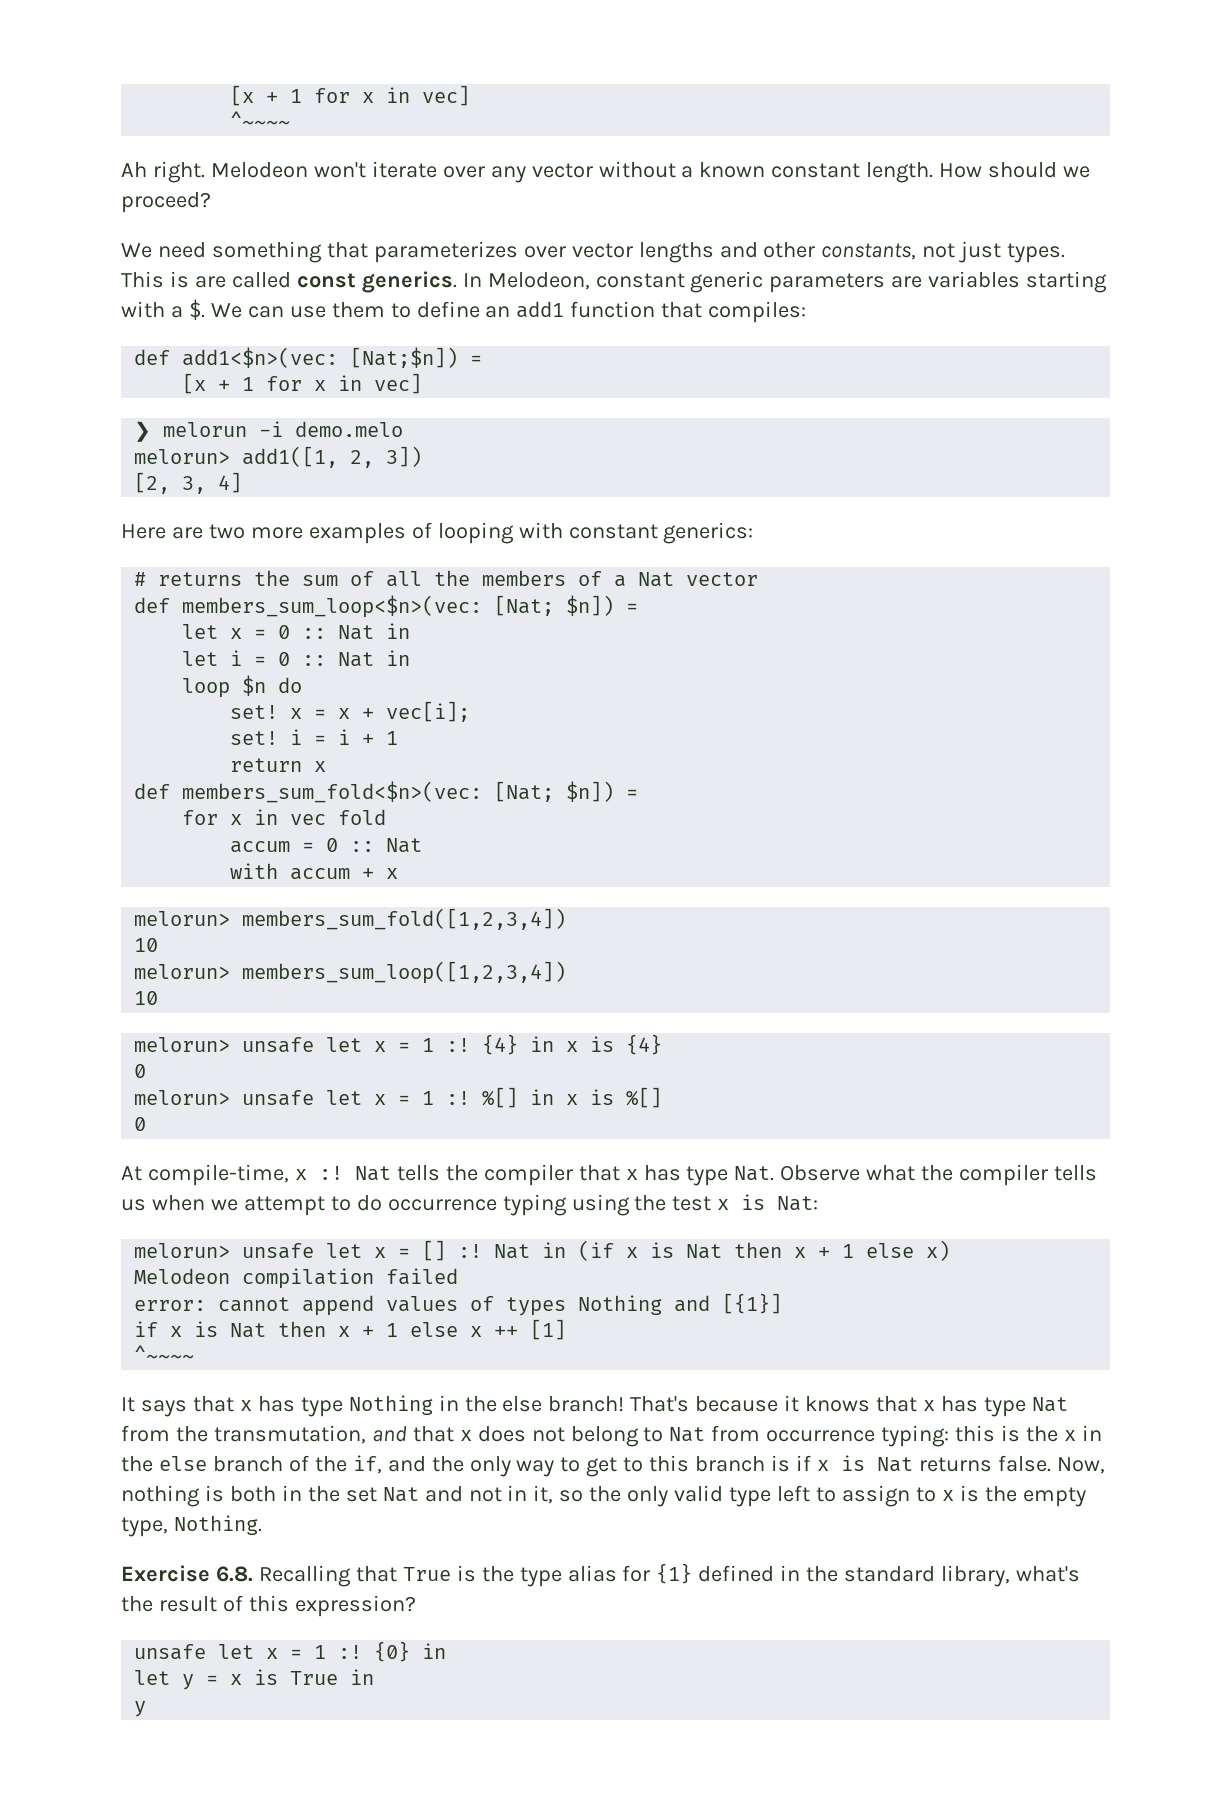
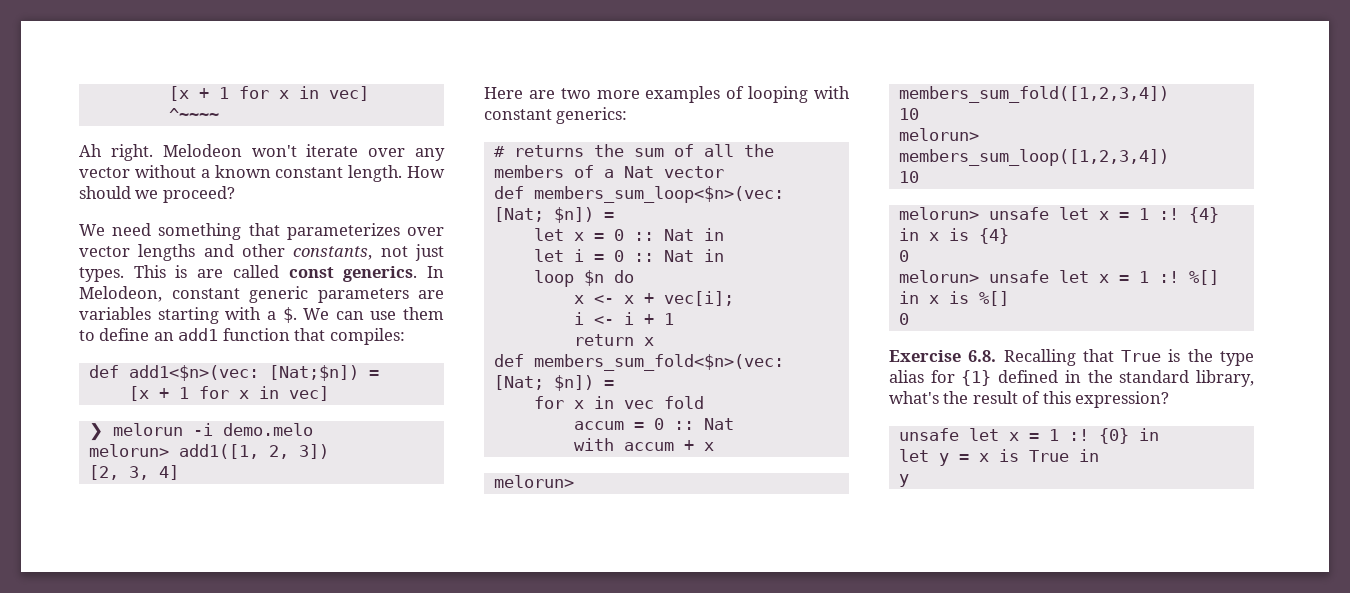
- set! x = x + vec[i];
+ x <- x + vec[i];
- set! i = i + 1
+ i <- i + 1
- At compile-time, x :! Nat tells the compiler that x has type Nat. Observe what the compiler tells us when we attempt to do occurrence typing using the test x is Nat:
- melorun> unsafe let x = [] :! Nat in (if x is Nat then x + 1 else x)
- Melodeon compilation failed
- error: cannot append values of types Nothing and [{1}]
- if x is Nat then x + 1 else x ++ [1]
- ^~~~~
- It says that x has type Nothing in the else branch! That's because it knows that x has type Nat from the transmutation, and that x does not belong to Nat from occurrence typing: this is the x in the else branch of the if, and the only way to get to this branch is if x is Nat returns false. Now, nothing is both in the set Nat and not in it, so the only valid type left to assign to x is the empty type, Nothing.

